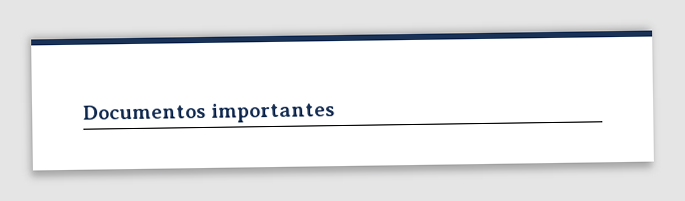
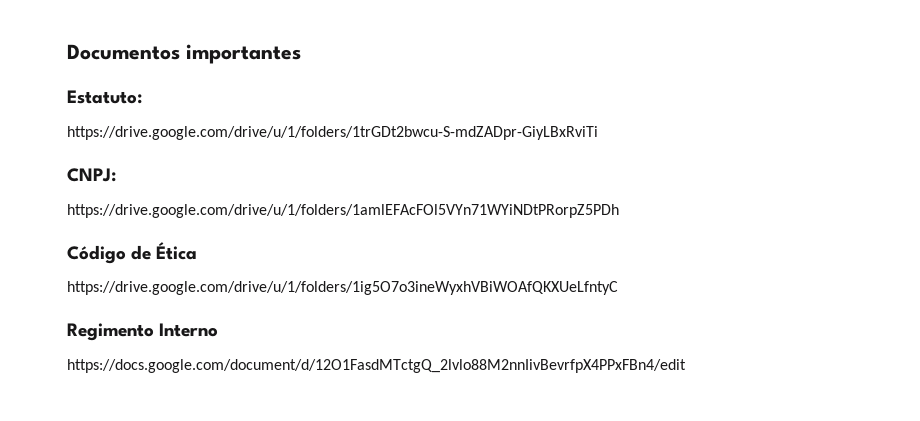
+ Estatuto:
+ https://drive.google.com/drive/u/1/folders/1trGDt2bwcu-S-mdZADpr-GiyLBxRviTi
+ CNPJ:
+ https://drive.google.com/drive/u/1/folders/1amlEFAcFOl5VYn71WYiNDtPRorpZ5PDh
+ Código de Ética
+ https://drive.google.com/drive/u/1/folders/1ig5O7o3ineWyxhVBiWOAfQKXUeLfntyC
+ Regimento Interno
+ https://docs.google.com/document/d/12O1FasdMTctgQ_2lvlo88M2nnIivBevrfpX4PPxFBn4/edit

